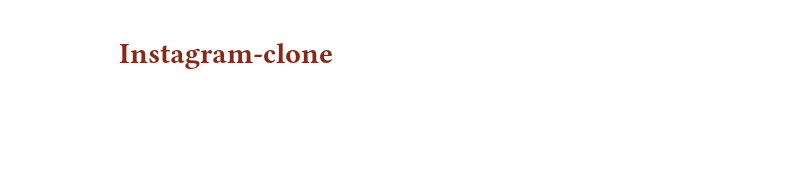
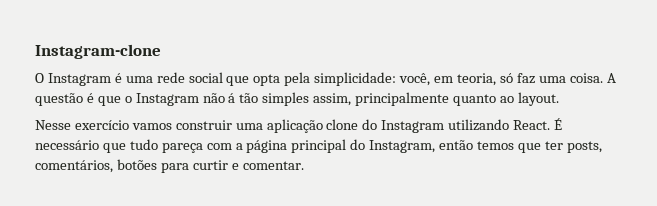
+ O Instagram é uma rede social que opta pela simplicidade: você, em teoria, só faz uma coisa. A questão é que o Instagram não á tão simples assim, principalmente quanto ao layout.
+ Nesse exercício vamos construir uma aplicação clone do Instagram utilizando React. É necessário que tudo pareça com a página principal do Instagram, então temos que ter posts, comentários, botões para curtir e comentar.

